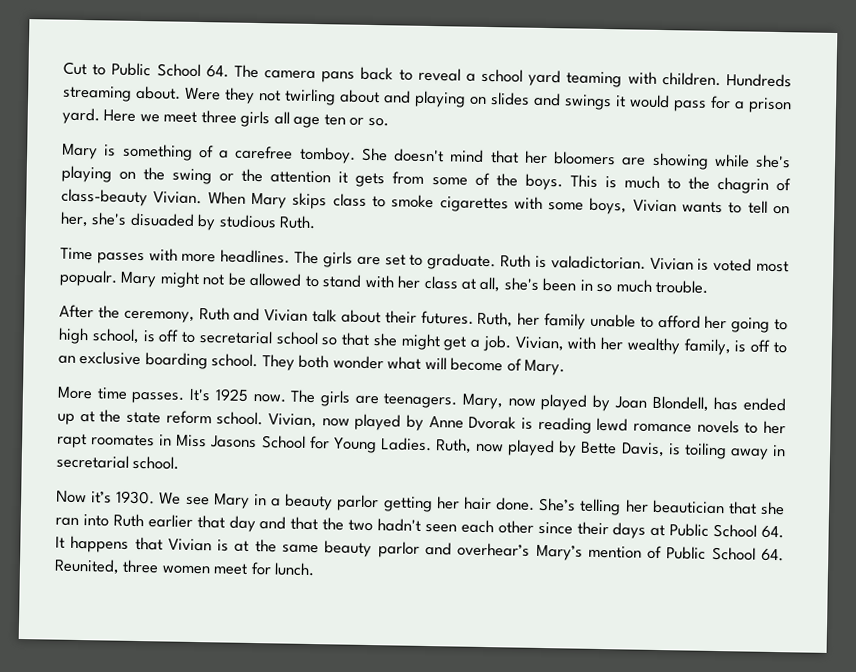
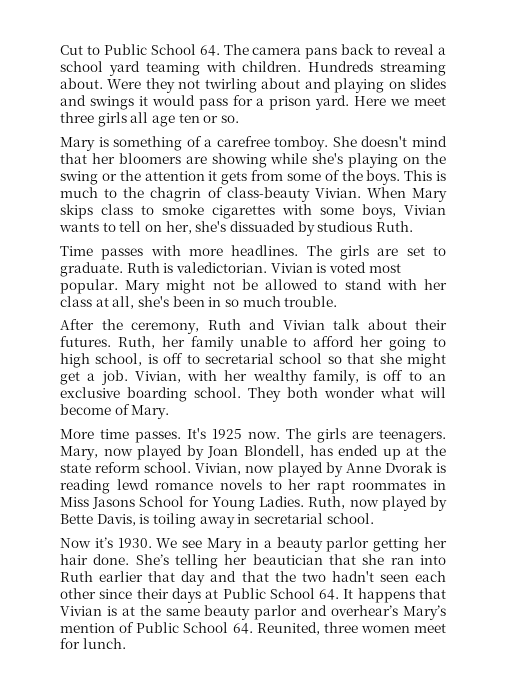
- When Mary skips class to smoke cigarettes with some boys, Vivian wants to tell on her, she's disuaded by studious Ruth.
+ When Mary skips class to smoke cigarettes with some boys, Vivian wants to tell on her, she's dissuaded by studious Ruth.
- Ruth is valadictorian.
+ Ruth is valedictorian.
- Vivian is voted most popualr.
+ Vivian is voted most popular.
- Vivian, now played by Anne Dvorak is reading lewd romance novels to her rapt roomates in Miss Jasons School for Young Ladies.
+ Vivian, now played by Anne Dvorak is reading lewd romance novels to her rapt roommates in Miss Jasons School for Young Ladies.

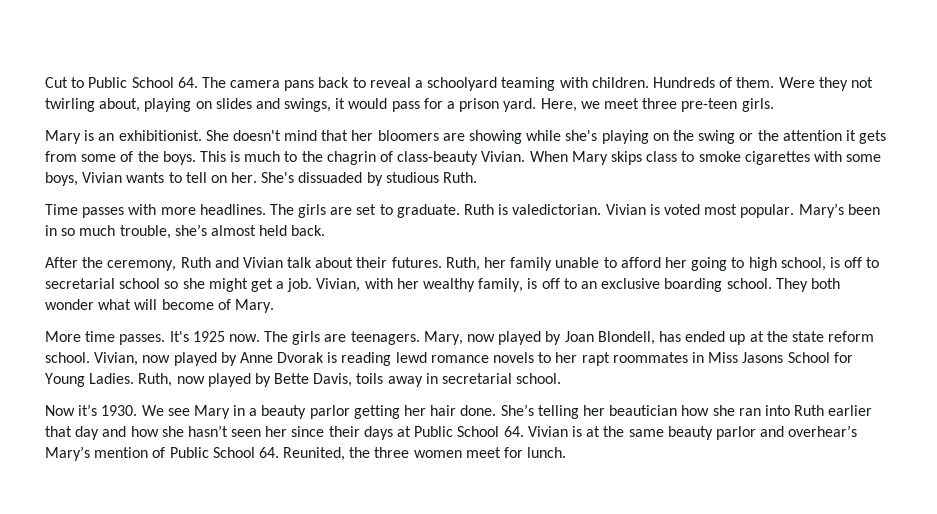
- Cut to Public School 64. The camera pans back to reveal a school yard teaming with children.
+ Cut to Public School 64. The camera pans back to reveal a schoolyard teaming with children.
- Hundreds streaming about.
+ Hundreds of them.
- Were they not twirling about and playing on slides and swings it would pass for a prison yard.
+ Were they not twirling about, playing on slides and swings, it would pass for a prison yard.
- Here we meet three girls all age ten or so.
- Mary is something of a carefree tomboy.
+ Here, we meet three pre-teen girls.
+ Mary is an exhibitionist.
- When Mary skips class to smoke cigarettes with some boys, Vivian wants to tell on her, she's dissuaded by studious Ruth.
+ When Mary skips class to smoke cigarettes with some boys, Vivian wants to tell on her. She's dissuaded by studious Ruth.
- Mary might not be allowed to stand with her class at all, she's been in so much trouble.
+ Mary’s been in so much trouble, she’s almost held back.
- Ruth, her family unable to afford her going to high school, is off to secretarial school so that she might get a job.
+ Ruth, her family unable to afford her going to high school, is off to secretarial school so she might get a job.
- Ruth, now played by Bette Davis, is toiling away in secretarial school.
+ Ruth, now played by Bette Davis, toils away in secretarial school.
- She’s telling her beautician that she ran into Ruth earlier that day and that the two hadn't seen each other since their days at Public School 64. It happens that Vivian is at the same beauty parlor and overhear’s Mary’s mention of Public School 64. Reunited, three women meet for lunch.
+ She’s telling her beautician how she ran into Ruth earlier that day and how she hasn’t seen her since their days at Public School 64. Vivian is at the same beauty parlor and overhear’s Mary’s mention of Public School 64. Reunited, the three women meet for lunch.

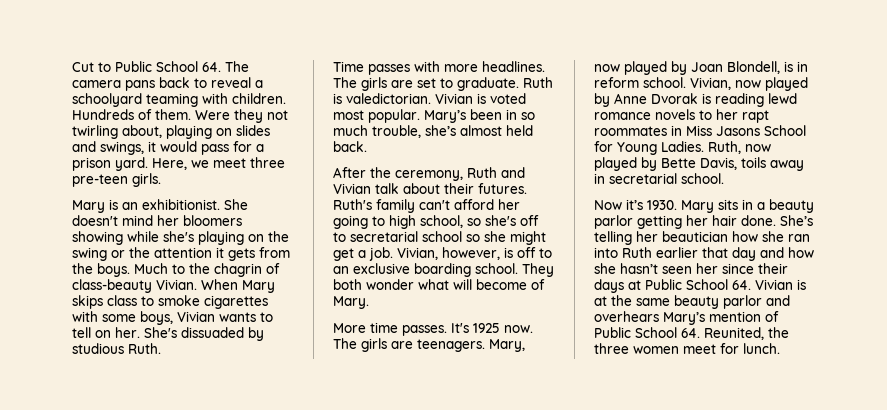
- She doesn't mind that her bloomers are showing while she's playing on the swing or the attention it gets from some of the boys. This is much to the chagrin of class-beauty Vivian.
+ She doesn't mind her bloomers showing while she's playing on the swing or the attention it gets from the boys. Much to the chagrin of class-beauty Vivian.
- Ruth, her family unable to afford her going to high school, is off to secretarial school so she might get a job.
+ Ruth's family can't afford her going to high school, so she's off to secretarial school so she might get a job.
- Vivian, with her wealthy family, is off to an exclusive boarding school.
+ Vivian, however, is off to an exclusive boarding school.
- Mary, now played by Joan Blondell, has ended up at the state reform school.
+ Mary, now played by Joan Blondell, is in reform school.
- We see Mary in a beauty parlor getting her hair done.
+ Mary sits in a beauty parlor getting her hair done.
- She’s telling her beautician how she ran into Ruth earlier that day and how she hasn’t seen her since their days at Public School 64. Vivian is at the same beauty parlor and overhear’s Mary’s mention of Public School 64. Reunited, the three women meet for lunch.
+ She’s telling her beautician how she ran into Ruth earlier that day and how she hasn’t seen her since their days at Public School 64. Vivian is at the same beauty parlor and overhears Mary’s mention of Public School 64. Reunited, the three women meet for lunch.

